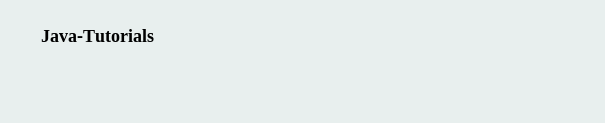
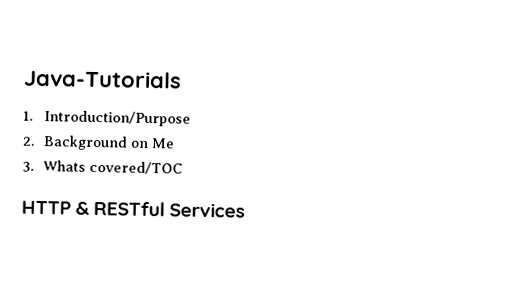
+ 1. Introduction/Purpose
+ 2. Background on Me
+ 3. Whats covered/TOC
+ HTTP & RESTful Services

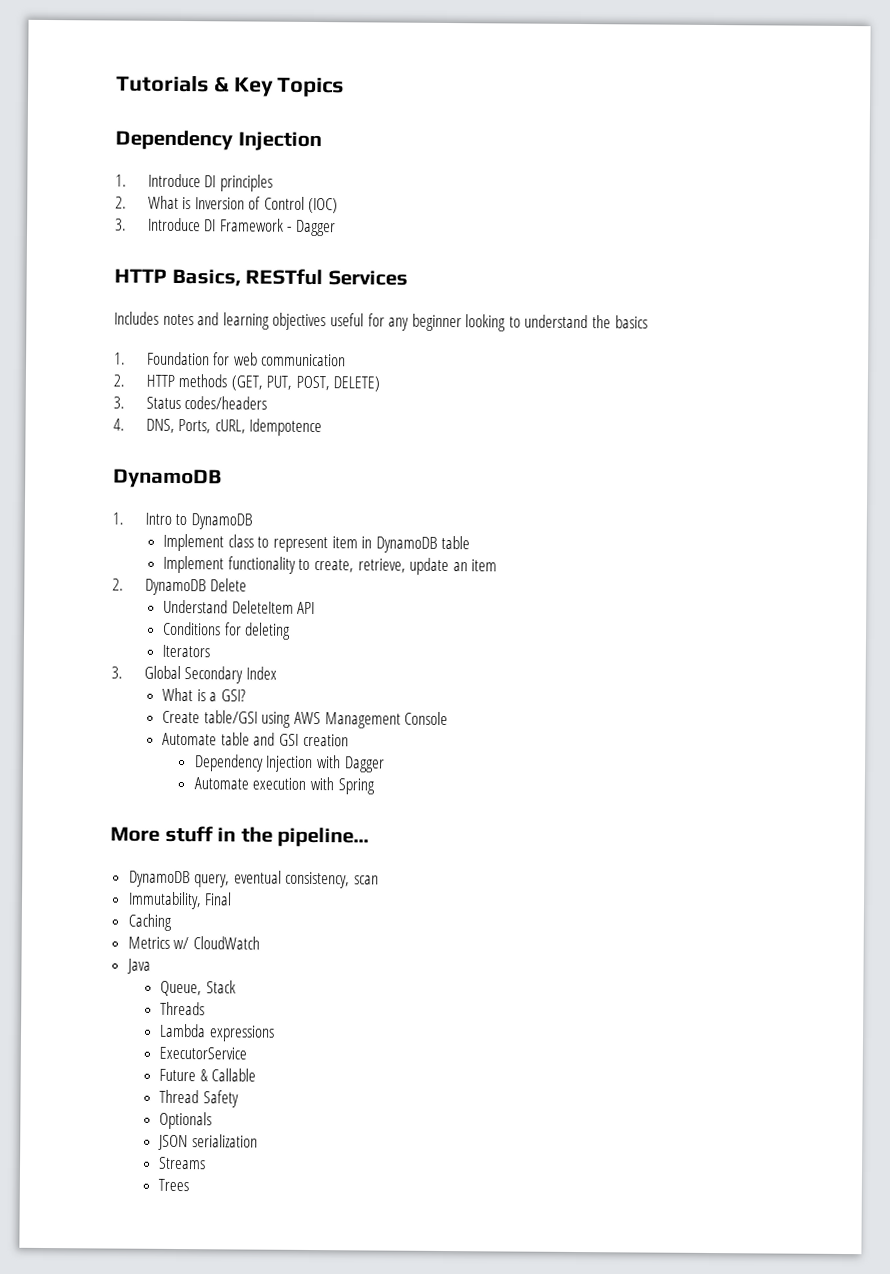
- Java-Tutorials
- 1. Introduction/Purpose
- 2. Background on Me
- 3. Whats covered/TOC
- HTTP & RESTful Services
+ Tutorials & Key Topics
+ Dependency Injection
+ 1. Introduce DI principles
+ 2. What is Inversion of Control (IOC)
+ 3. Introduce DI Framework - Dagger
+ HTTP Basics, RESTful Services
+ Includes notes and learning objectives useful for any beginner looking to understand the basics
+ 1. Foundation for web communication
+ 2. HTTP methods (GET, PUT, POST, DELETE)
+ 3. Status codes/headers
+ 4. DNS, Ports, cURL, Idempotence
+ DynamoDB
+ 1. Intro to DynamoDB
+ Implement class to represent item in DynamoDB table
+ Implement functionality to create, retrieve, update an item
+ 2. DynamoDB Delete
+ Understand DeleteItem API
+ Conditions for deleting
+ Iterators
+ 3. Global Secondary Index
+ What is a GSI?
+ Create table/GSI using AWS Management Console
+ Automate table and GSI creation
+ Dependency Injection with Dagger
+ Automate execution with Spring
+ More stuff in the pipeline...
+ DynamoDB query, eventual consistency, scan
+ Immutability, Final
+ Caching
+ Metrics w/ CloudWatch
+ Java
+ Queue, Stack
+ Threads
+ Lambda expressions
+ ExecutorService
+ Future & Callable
+ Thread Safety
+ Optionals
+ JSON serialization
+ Streams
+ Trees

